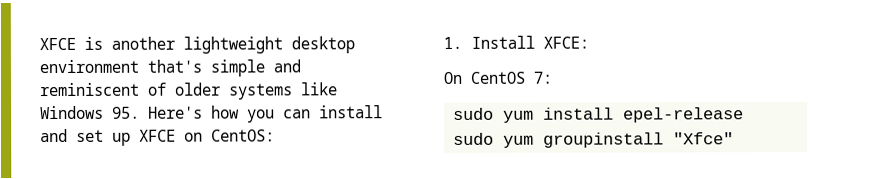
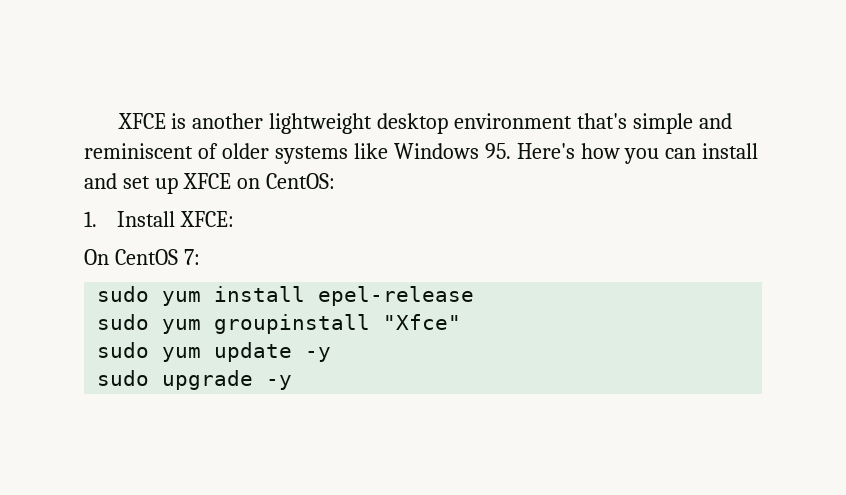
+ sudo yum update -y
+ sudo upgrade -y

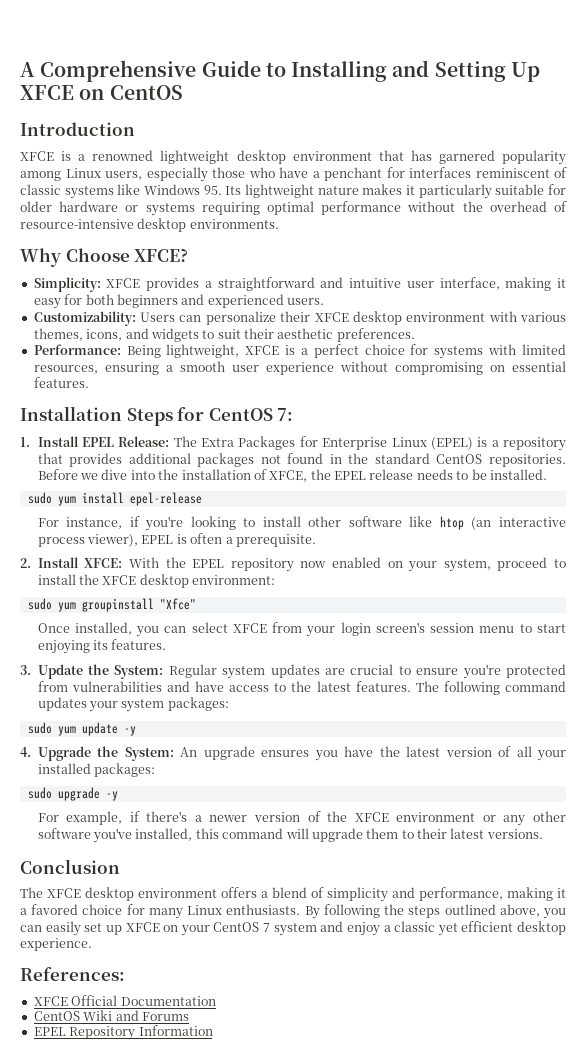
- XFCE is another lightweight desktop environment that's simple and reminiscent of older systems like Windows 95. Here's how you can install and set up XFCE on CentOS:
- 1. Install XFCE:
- On CentOS 7:
+ A Comprehensive Guide to Installing and Setting Up XFCE on CentOS
+ Introduction
+ XFCE is a renowned lightweight desktop environment that has garnered popularity among Linux users, especially those who have a penchant for interfaces reminiscent of classic systems like Windows 95. Its lightweight nature makes it particularly suitable for older hardware or systems requiring optimal performance without the overhead of resource-intensive desktop environments.
+ Why Choose XFCE?
+ Simplicity: XFCE provides a straightforward and intuitive user interface, making it easy for both beginners and experienced users.
+ Customizability: Users can personalize their XFCE desktop environment with various themes, icons, and widgets to suit their aesthetic preferences.
+ Performance: Being lightweight, XFCE is a perfect choice for systems with limited resources, ensuring a smooth user experience without compromising on essential features.
+ Installation Steps for CentOS 7:
+ 1. Install EPEL Release: The Extra Packages for Enterprise Linux (EPEL) is a repository that provides additional packages not found in the standard CentOS repositories. Before we dive into the installation of XFCE, the EPEL release needs to be installed.
  sudo yum install epel-release
+ For instance, if you're looking to install other software like htop (an interactive process viewer), EPEL is often a prerequisite.
+ 2. Install XFCE: With the EPEL repository now enabled on your system, proceed to install the XFCE desktop environment:
  sudo yum groupinstall "Xfce"
+ Once installed, you can select XFCE from your login screen's session menu to start enjoying its features.
+ 3. Update the System: Regular system updates are crucial to ensure you're protected from vulnerabilities and have access to the latest features. The following command updates your system packages:
  sudo yum update -y
+ 4. Upgrade the System: An upgrade ensures you have the latest version of all your installed packages:
  sudo upgrade -y
+ For example, if there's a newer version of the XFCE environment or any other software you've installed, this command will upgrade them to their latest versions.
+ Conclusion
+ The XFCE desktop environment offers a blend of simplicity and performance, making it a favored choice for many Linux enthusiasts. By following the steps outlined above, you can easily set up XFCE on your CentOS 7 system and enjoy a classic yet efficient desktop experience.
+ References:
+ XFCE Official Documentation
+ CentOS Wiki and Forums
+ EPEL Repository Information

